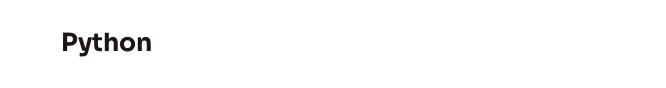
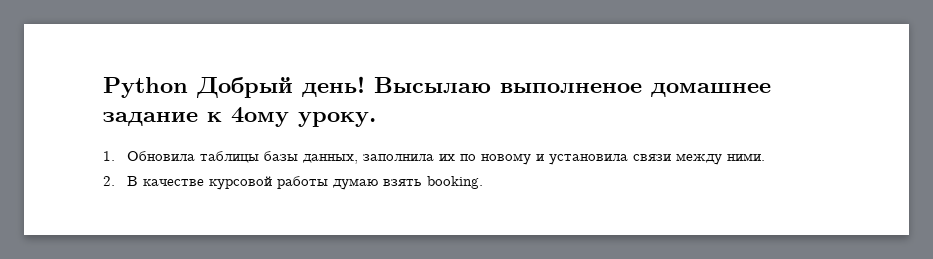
- Python
+ Python Добрый день! Высылаю выполненое домашнее задание к 4ому уроку.
+ 1. Обновила таблицы базы данных, заполнила их по новому и установила связи между ними.
+ 2. В качестве курсовой работы думаю взять booking.

